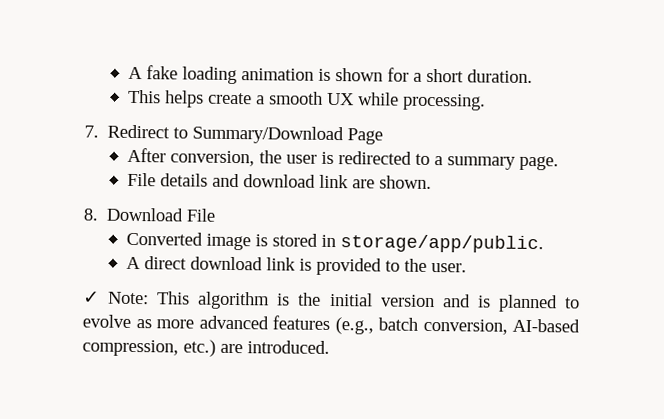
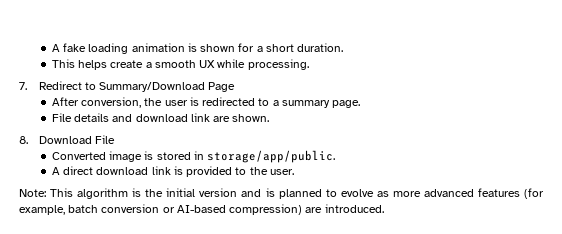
- ✓ Note: This algorithm is the initial version and is planned to evolve as more advanced features (e.g., batch conversion, AI-based compression, etc.) are introduced.
+ Note: This algorithm is the initial version and is planned to evolve as more advanced features (for example, batch conversion or AI-based compression) are introduced.

